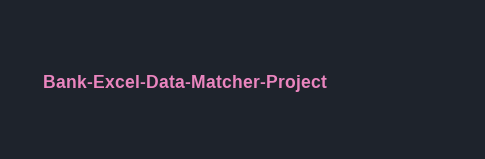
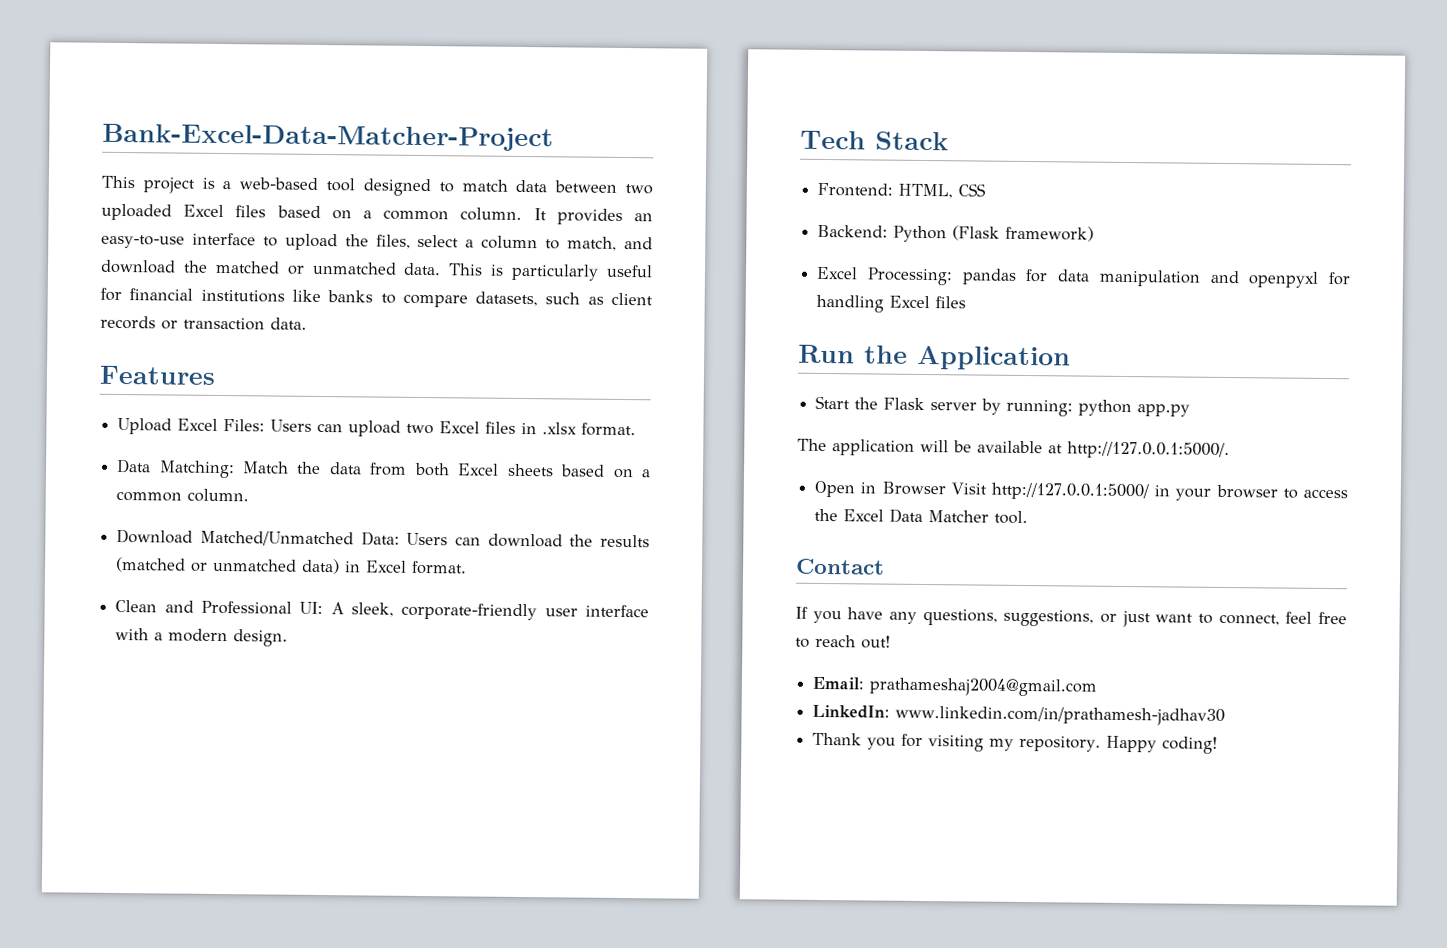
+ This project is a web-based tool designed to match data between two uploaded Excel files based on a common column. It provides an easy-to-use interface to upload the files, select a column to match, and download the matched or unmatched data. This is particularly useful for financial institutions like banks to compare datasets, such as client records or transaction data.
+ Features
+ Upload Excel Files: Users can upload two Excel files in .xlsx format.
+ Data Matching: Match the data from both Excel sheets based on a common column.
+ Download Matched/Unmatched Data: Users can download the results (matched or unmatched data) in Excel format.
+ Clean and Professional UI: A sleek, corporate-friendly user interface with a modern design.
+ Tech Stack
+ Frontend: HTML, CSS
+ Backend: Python (Flask framework)
+ Excel Processing: pandas for data manipulation and openpyxl for handling Excel files
+ Run the Application
+ Start the Flask server by running: python app.py
+ The application will be available at http://127.0.0.1:5000/.
+ Open in Browser Visit http://127.0.0.1:5000/ in your browser to access the Excel Data Matcher tool.
+ Contact
+ If you have any questions, suggestions, or just want to connect, feel free to reach out!
+ Email: prathameshaj2004@gmail.com
+ LinkedIn: www.linkedin.com/in/prathamesh-jadhav30
+ Thank you for visiting my repository. Happy coding!

